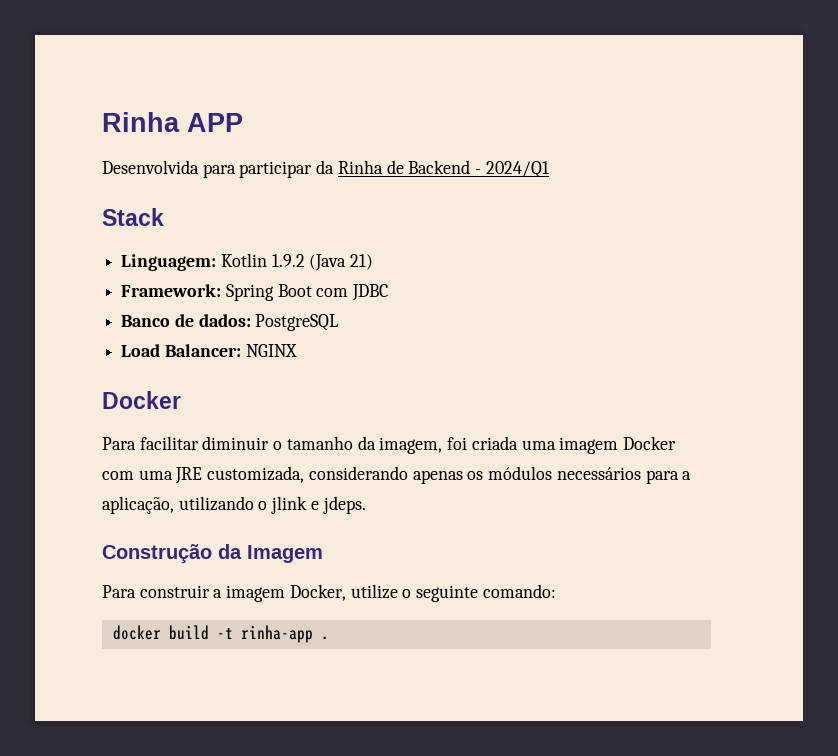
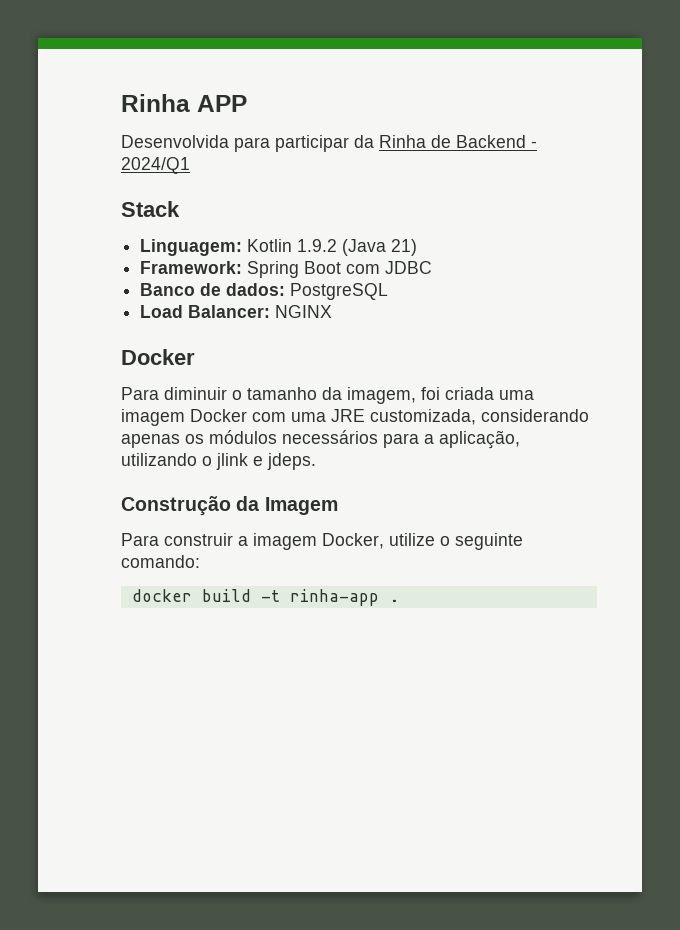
- Para facilitar diminuir o tamanho da imagem, foi criada uma imagem Docker com uma JRE customizada, considerando apenas os módulos necessários para a aplicação, utilizando o jlink e jdeps.
+ Para diminuir o tamanho da imagem, foi criada uma imagem Docker com uma JRE customizada, considerando apenas os módulos necessários para a aplicação, utilizando o jlink e jdeps.

